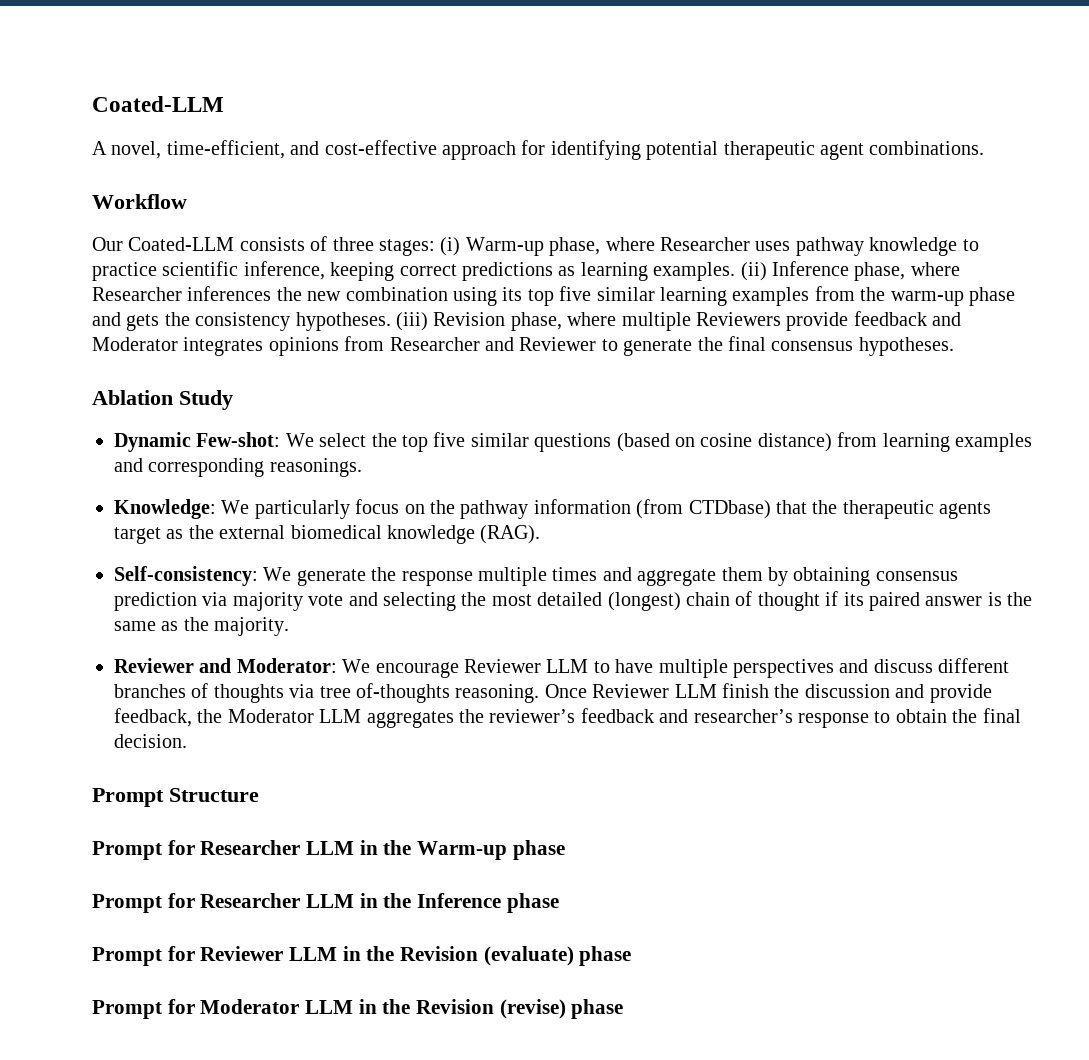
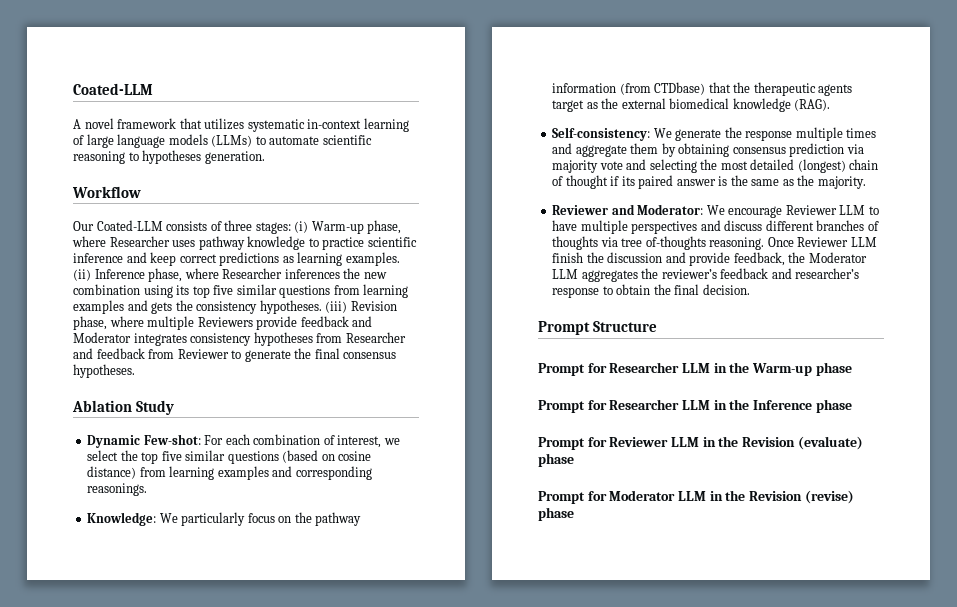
- A novel, time-efficient, and cost-effective approach for identifying potential therapeutic agent combinations.
+ A novel framework that utilizes systematic in-context learning of large language models (LLMs) to automate scientific reasoning to hypotheses generation.
- Our Coated-LLM consists of three stages: (i) Warm-up phase, where Researcher uses pathway knowledge to practice scientific inference, keeping correct predictions as learning examples.
+ Our Coated-LLM consists of three stages: (i) Warm-up phase, where Researcher uses pathway knowledge to practice scientific inference and keep correct predictions as learning examples.
- (ii) Inference phase, where Researcher inferences the new combination using its top five similar learning examples from the warm-up phase and gets the consistency hypotheses.
+ (ii) Inference phase, where Researcher inferences the new combination using its top five similar questions from learning examples and gets the consistency hypotheses.
- (iii) Revision phase, where multiple Reviewers provide feedback and Moderator integrates opinions from Researcher and Reviewer to generate the final consensus hypotheses.
+ (iii) Revision phase, where multiple Reviewers provide feedback and Moderator integrates consistency hypotheses from Researcher and feedback from Reviewer to generate the final consensus hypotheses.
- Dynamic Few-shot: We select the top five similar questions (based on cosine distance) from learning examples and corresponding reasonings.
+ Dynamic Few-shot: For each combination of interest, we select the top five similar questions (based on cosine distance) from learning examples and corresponding reasonings.

